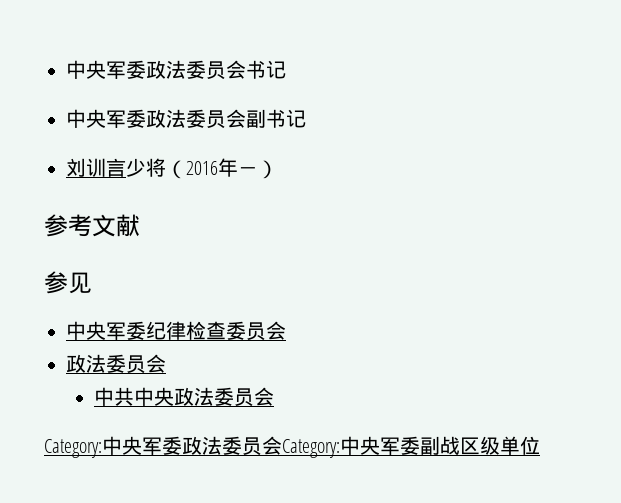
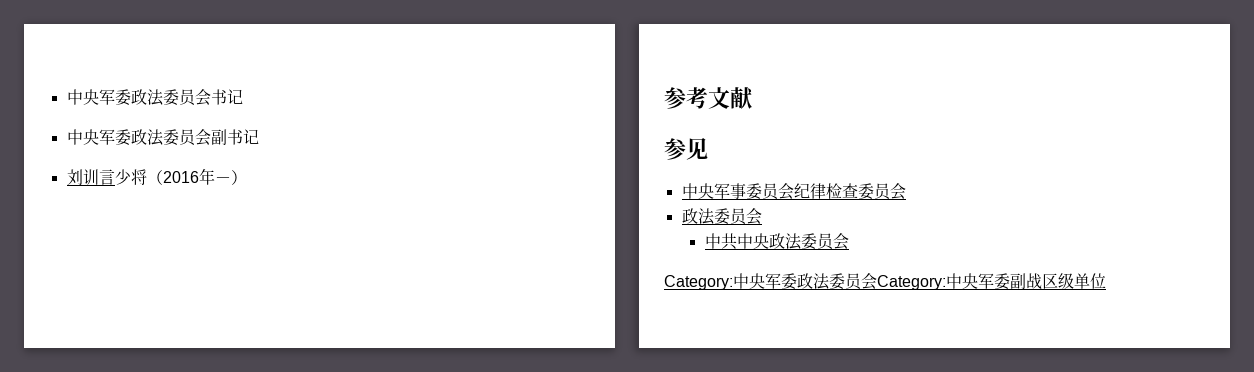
- 中央军委纪律检查委员会
+ 中央军事委员会纪律检查委员会

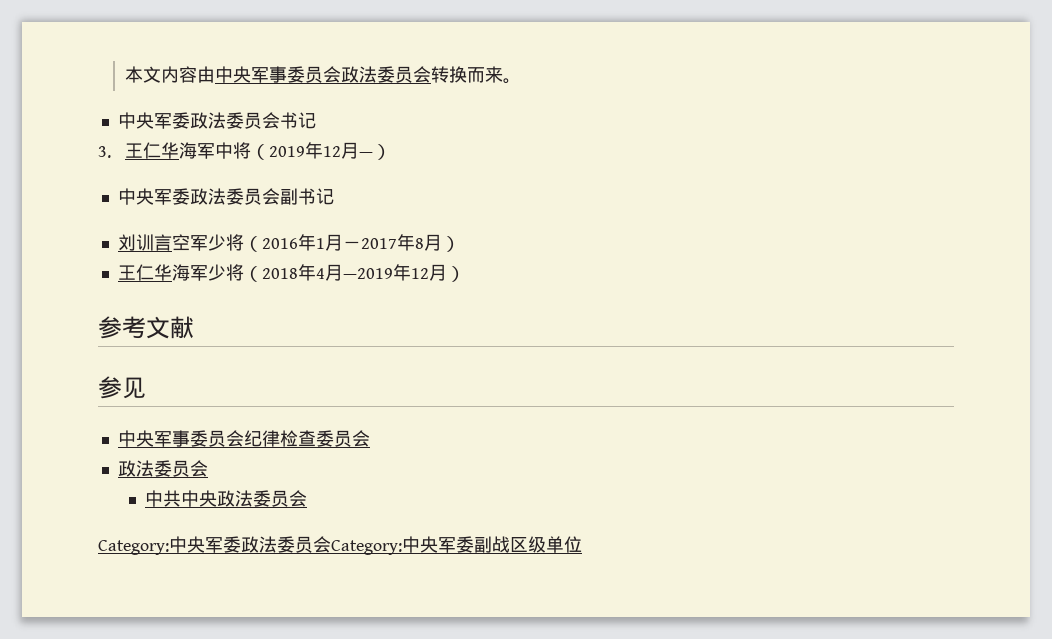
+ 本文内容由中央军事委员会政法委员会转换而来。
+ 3.王仁华海军中将（2019年12月—）
- 刘训言少将（2016年－）
+ 刘训言空军少将（2016年1月－2017年8月）
+ 王仁华海军少将（2018年4月—2019年12月）

